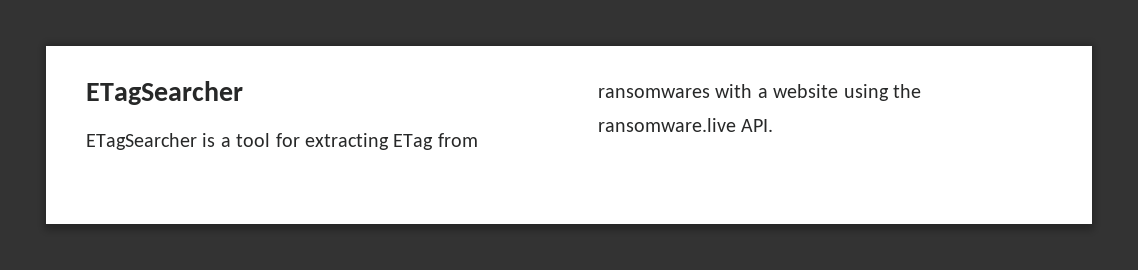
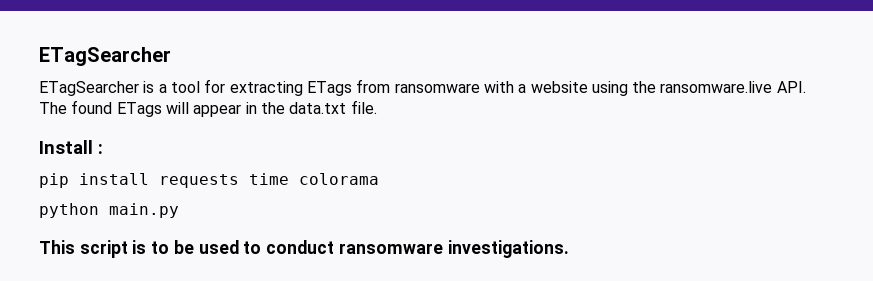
- ETagSearcher is a tool for extracting ETag from ransomwares with a website using the ransomware.live API.
+ ETagSearcher is a tool for extracting ETags from ransomware with a website using the ransomware.live API. The found ETags will appear in the data.txt file.
+ Install :
+ pip install requests time colorama
+ python main.py
+ This script is to be used to conduct ransomware investigations.

